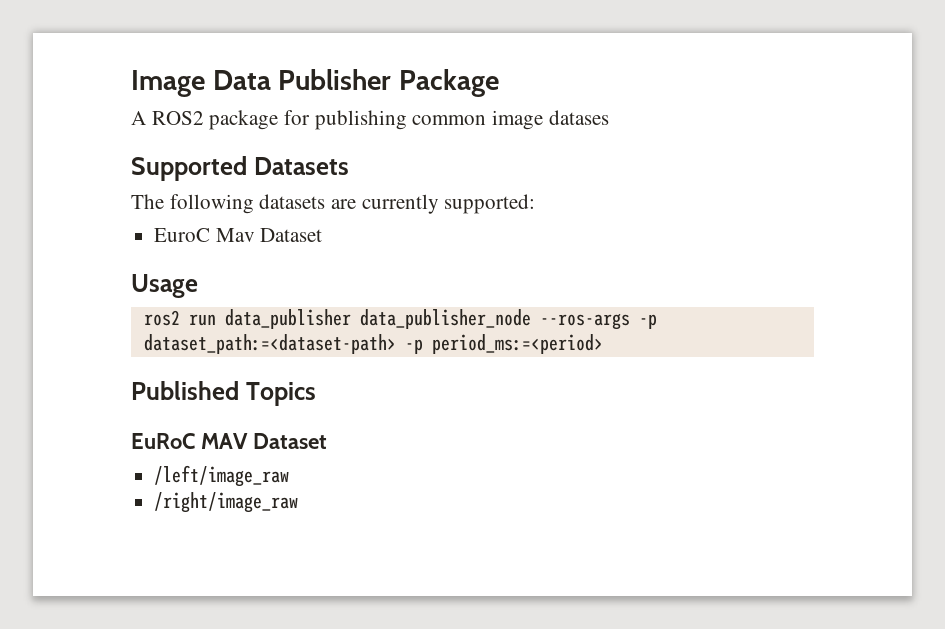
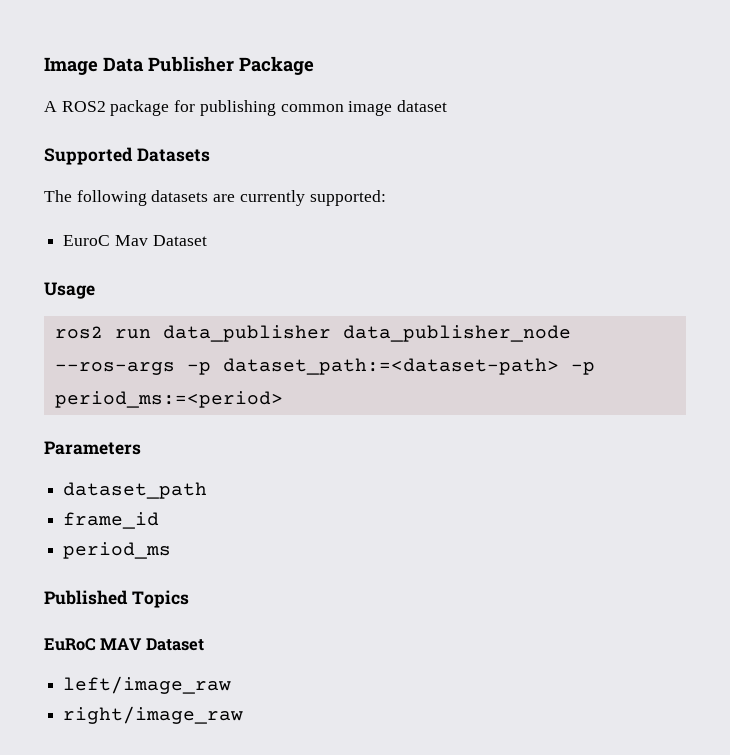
- A ROS2 package for publishing common image datases
+ A ROS2 package for publishing common image dataset
+ Parameters
+ dataset_path
+ frame_id
+ period_ms
- /left/image_raw
- /right/image_raw
+ left/image_raw
+ right/image_raw

